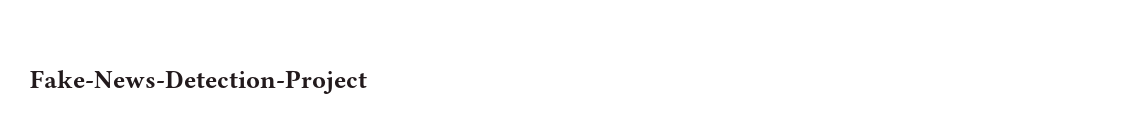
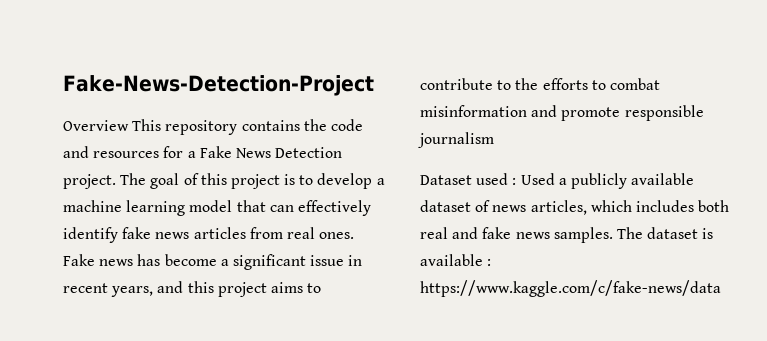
+ Overview This repository contains the code and resources for a Fake News Detection project. The goal of this project is to develop a machine learning model that can effectively identify fake news articles from real ones. Fake news has become a significant issue in recent years, and this project aims to contribute to the efforts to combat misinformation and promote responsible journalism
+ Dataset used : Used a publicly available dataset of news articles, which includes both real and fake news samples. The dataset is available : https://www.kaggle.com/c/fake-news/data

